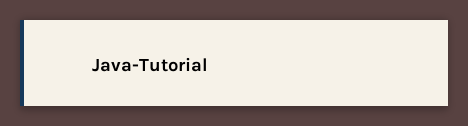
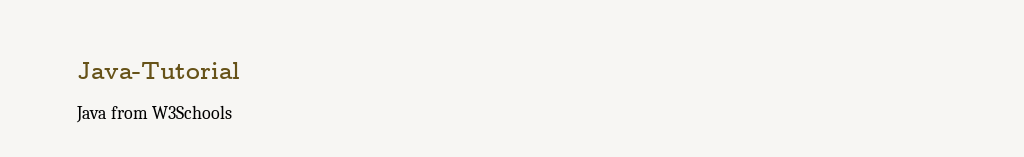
+ Java from W3Schools

